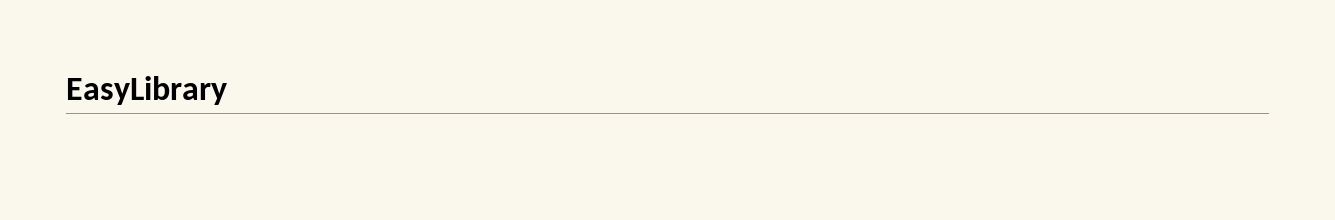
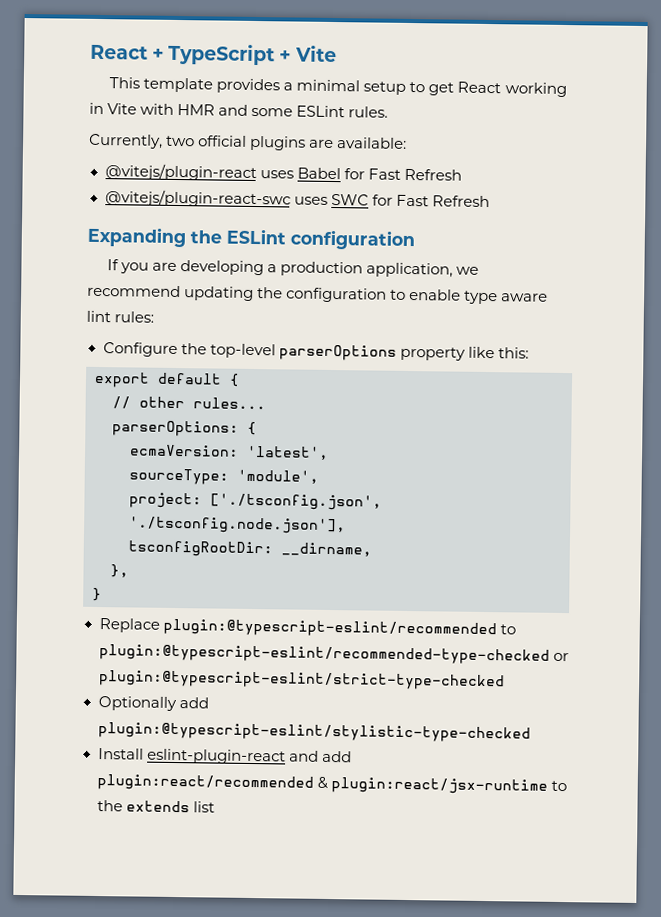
- EasyLibrary
+ React + TypeScript + Vite
+ This template provides a minimal setup to get React working in Vite with HMR and some ESLint rules.
+ Currently, two official plugins are available:
+ @vitejs/plugin-react uses Babel for Fast Refresh
+ @vitejs/plugin-react-swc uses SWC for Fast Refresh
+ Expanding the ESLint configuration
+ If you are developing a production application, we recommend updating the configuration to enable type aware lint rules:
+ Configure the top-level parserOptions property like this:
+ export default {
+ // other rules...
+ parserOptions: {
+ ecmaVersion: 'latest',
+ sourceType: 'module',
+ project: ['./tsconfig.json', './tsconfig.node.json'],
+ tsconfigRootDir: __dirname,
+ },
+ }
+ Replace plugin:@typescript-eslint/recommended to plugin:@typescript-eslint/recommended-type-checked or plugin:@typescript-eslint/strict-type-checked
+ Optionally add plugin:@typescript-eslint/stylistic-type-checked
+ Install eslint-plugin-react and add plugin:react/recommended & plugin:react/jsx-runtime to the extends list

